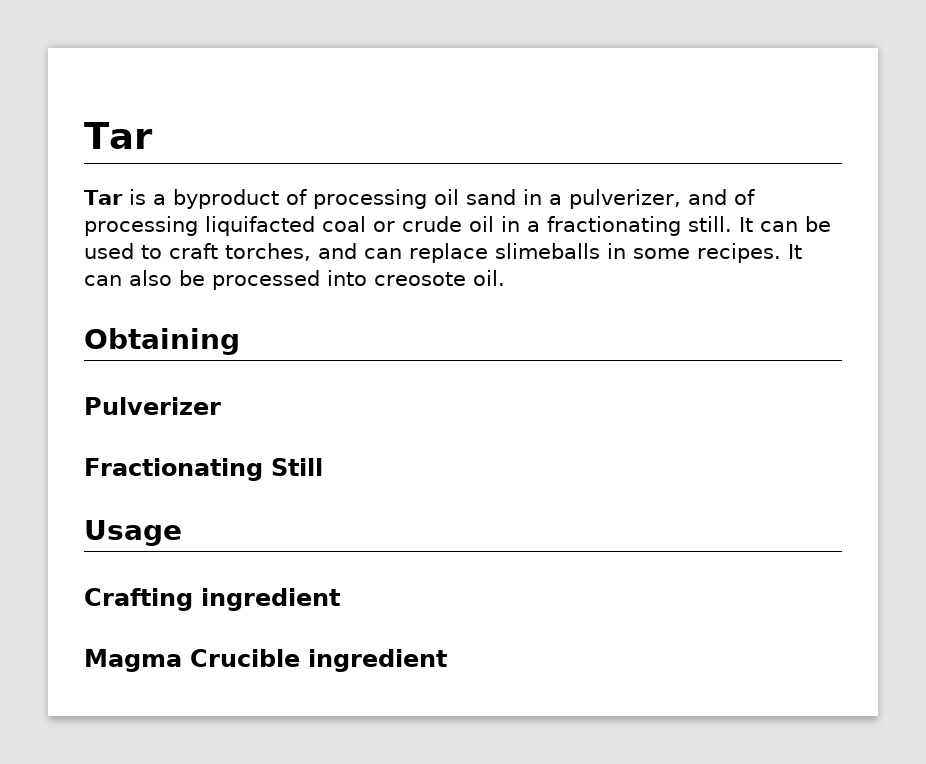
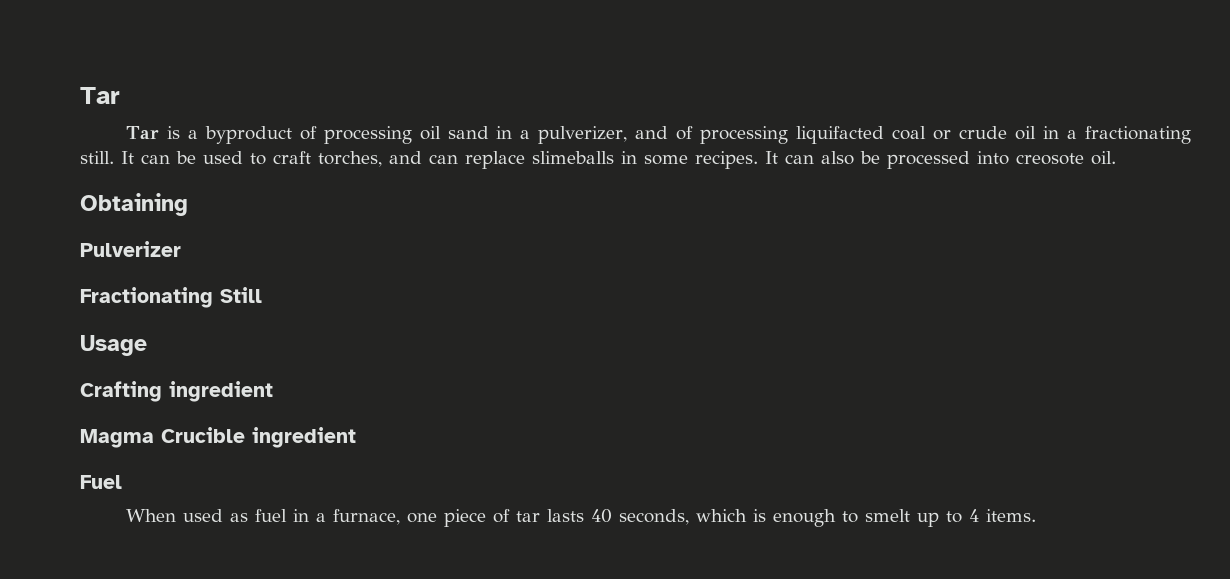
+ Fuel
+ When used as fuel in a furnace, one piece of tar lasts 40 seconds, which is enough to smelt up to 4 items.

